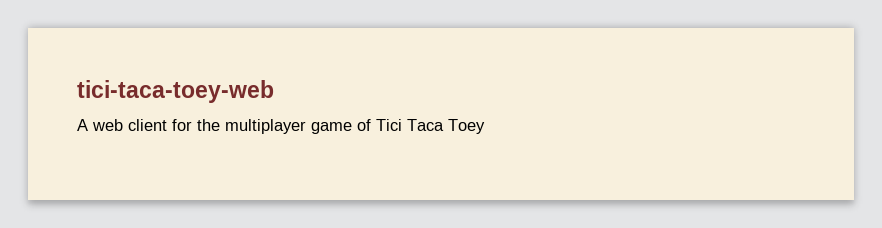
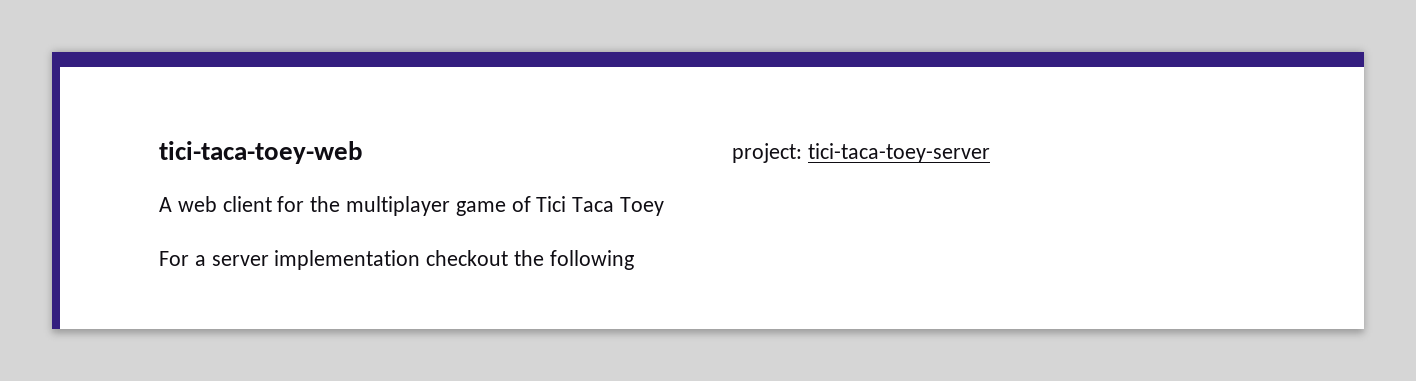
+ For a server implementation checkout the following project: tici-taca-toey-server

